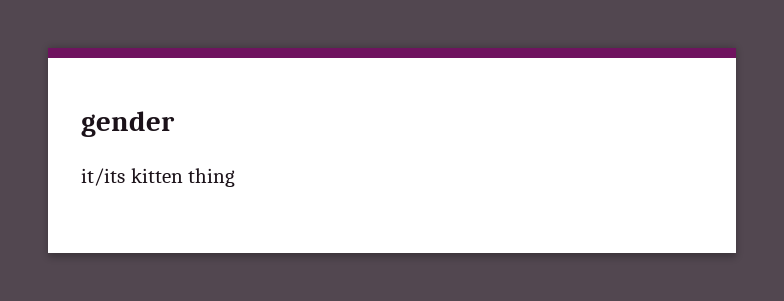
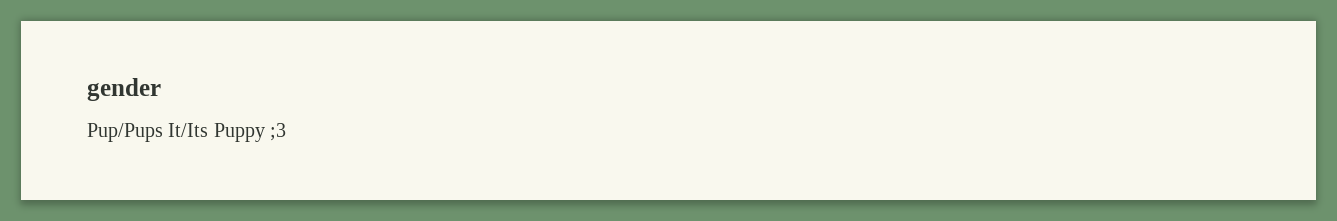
- it/its kitten thing
+ Pup/Pups It/Its Puppy ;3

